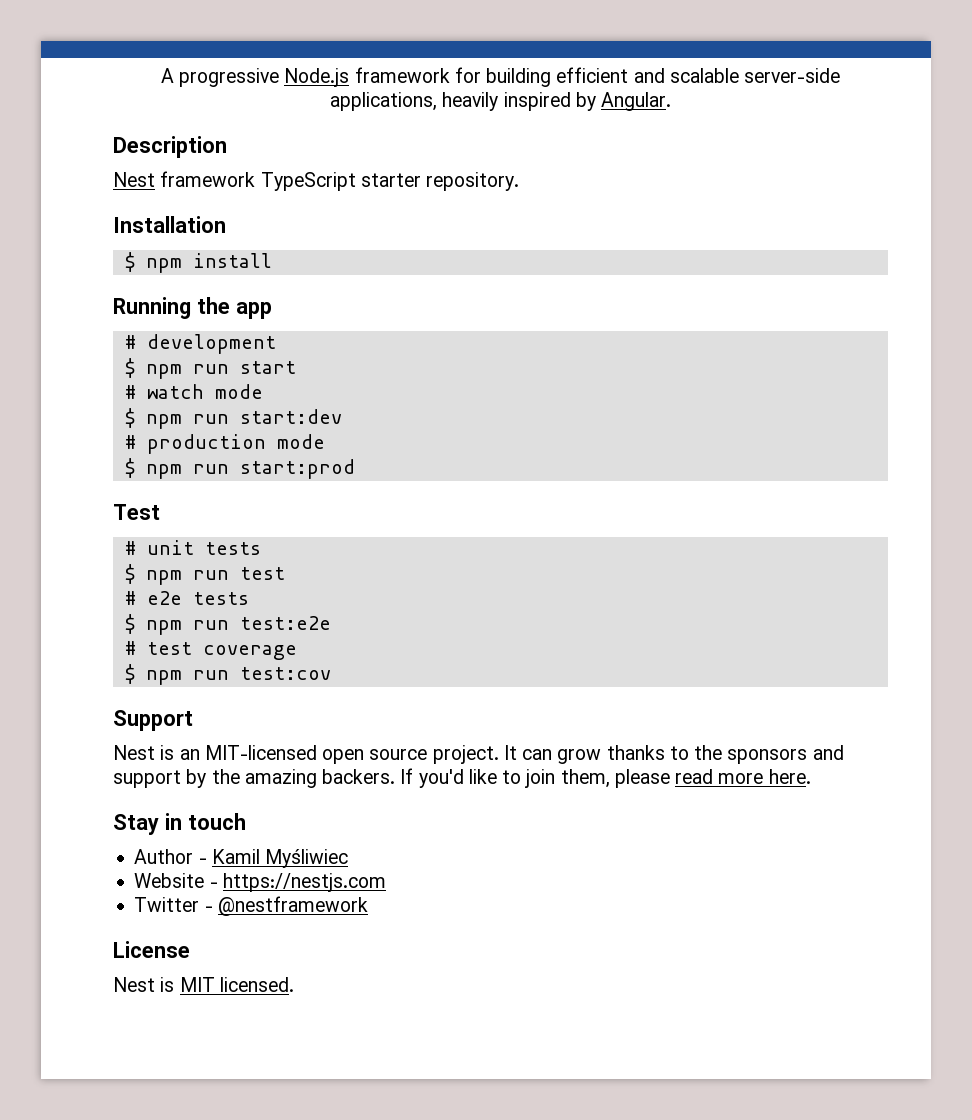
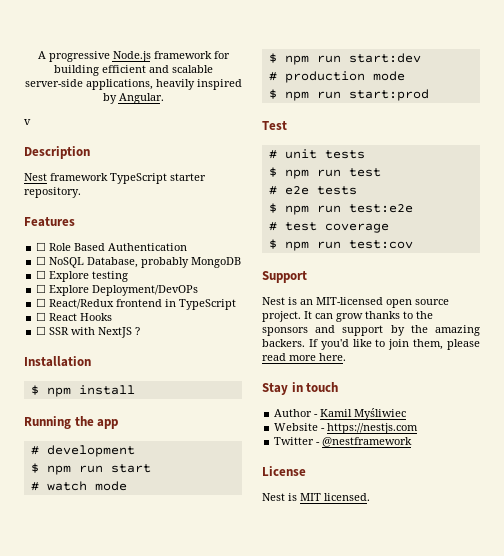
+ v
+ Features
+ ☐ Role Based Authentication
+ ☐ NoSQL Database, probably MongoDB
+ ☐ Explore testing
+ ☐ Explore Deployment/DevOPs
+ ☐ React/Redux frontend in TypeScript
+ ☐ React Hooks
+ ☐ SSR with NextJS ?

